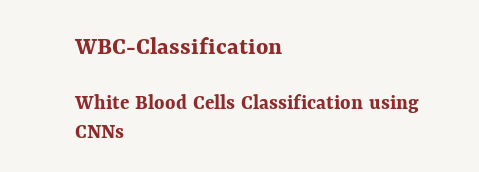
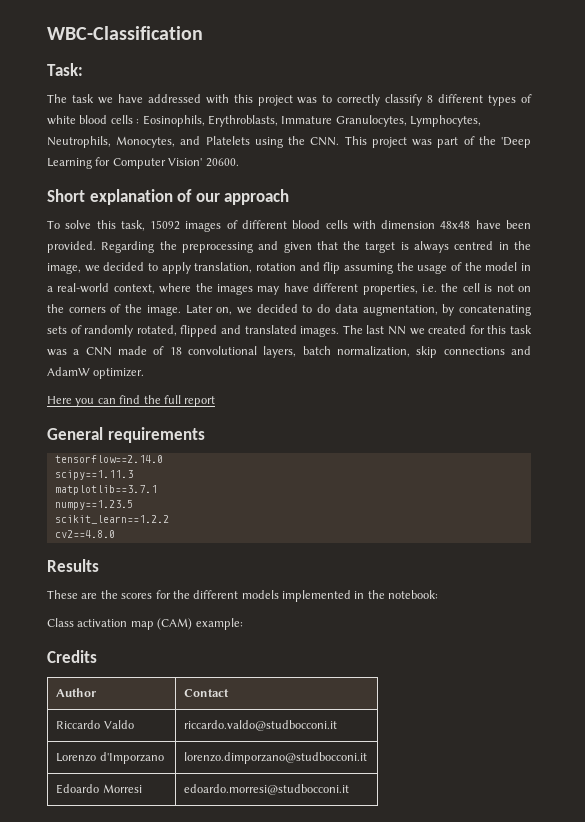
- White Blood Cells Classification using CNNs
+ Task:
+ The task we have addressed with this project was to correctly classify 8 different types of white blood cells : Eosinophils, Erythroblasts, Immature Granulocytes, Lymphocytes, Neutrophils, Monocytes, and Platelets using the CNN. This project was part of the 'Deep Learning for Computer Vision' 20600.
+ Short explanation of our approach
+ To solve this task, 15092 images of different blood cells with dimension 48x48 have been provided. Regarding the preprocessing and given that the target is always centred in the image, we decided to apply translation, rotation and flip assuming the usage of the model in a real-world context, where the images may have different properties, i.e. the cell is not on the corners of the image. Later on, we decided to do data augmentation, by concatenating sets of randomly rotated, flipped and translated images. The last NN we created for this task was a CNN made of 18 convolutional layers, batch normalization, skip connections and AdamW optimizer.
+ Here you can find the full report
+ General requirements
+ tensorflow==2.14.0
+ scipy==1.11.3
+ matplotlib==3.7.1
+ numpy==1.23.5
+ scikit_learn==1.2.2
+ cv2==4.8.0
+ Results
+ These are the scores for the different models implemented in the notebook:
+ Class activation map (CAM) example:
+ Credits
+ Author | Contact
+ Riccardo Valdo | riccardo.valdo@studbocconi.it
+ Lorenzo d'Imporzano | lorenzo.dimporzano@studbocconi.it
+ Edoardo Morresi | edoardo.morresi@studbocconi.it

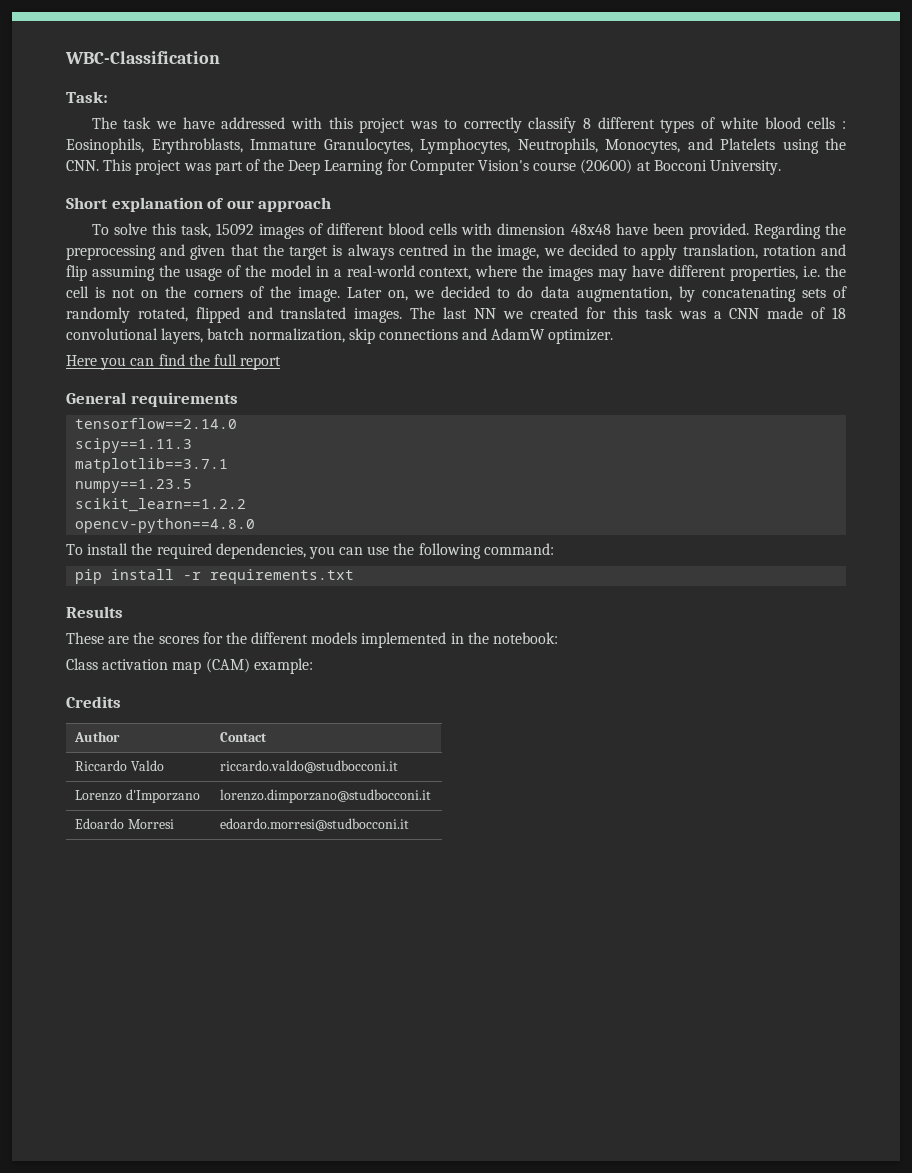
- The task we have addressed with this project was to correctly classify 8 different types of white blood cells : Eosinophils, Erythroblasts, Immature Granulocytes, Lymphocytes, Neutrophils, Monocytes, and Platelets using the CNN. This project was part of the 'Deep Learning for Computer Vision' 20600.
+ The task we have addressed with this project was to correctly classify 8 different types of white blood cells : Eosinophils, Erythroblasts, Immature Granulocytes, Lymphocytes, Neutrophils, Monocytes, and Platelets using the CNN. This project was part of the Deep Learning for Computer Vision's course (20600) at Bocconi University.
- cv2==4.8.0
+ opencv-python==4.8.0
+ To install the required dependencies, you can use the following command:
+ pip install -r requirements.txt

